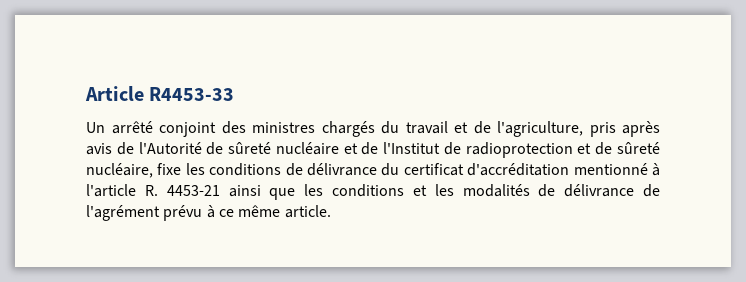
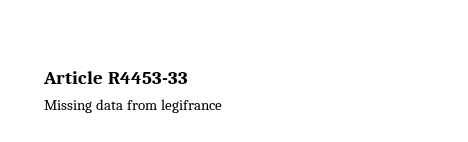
- Un arrêté conjoint des ministres chargés du travail et de l'agriculture, pris après avis de l'Autorité de sûreté nucléaire et de l'Institut de radioprotection et de sûreté nucléaire, fixe les conditions de délivrance du certificat d'accréditation mentionné à l'article R. 4453-21 ainsi que les conditions et les modalités de délivrance de l'agrément prévu à ce même article.
+ Missing data from legifrance

